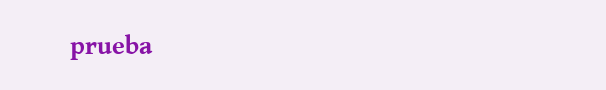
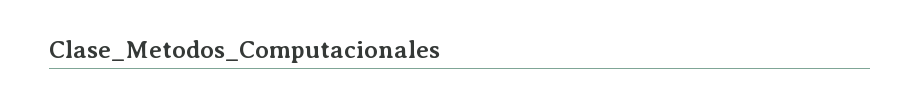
- prueba
+ Clase_Metodos_Computacionales

